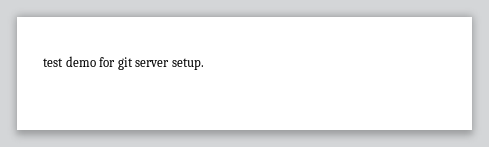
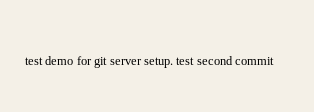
- test demo for git server setup.
+ test demo for git server setup. test second commit

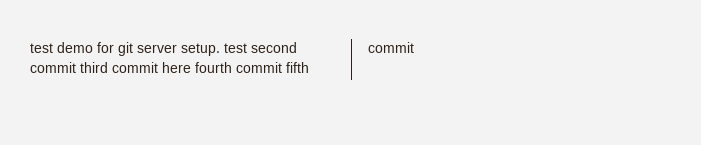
- test demo for git server setup. test second commit
+ test demo for git server setup. test second commit third commit here fourth commit fifth commit

